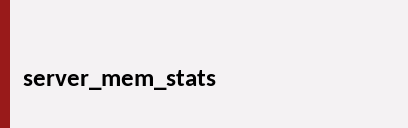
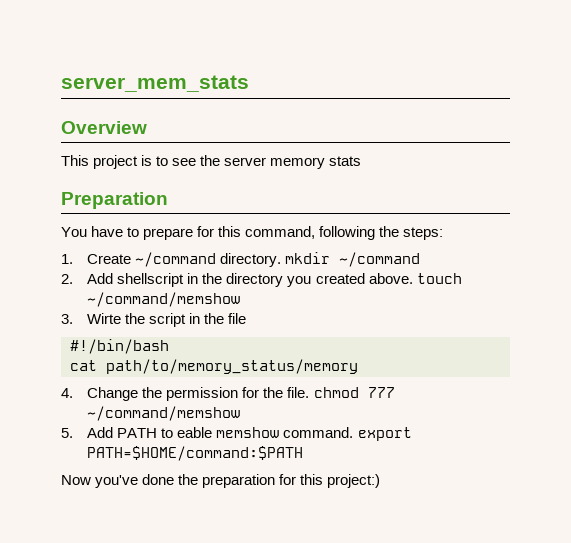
+ Overview
+ This project is to see the server memory stats
+ Preparation
+ You have to prepare for this command, following the steps:
+ 1. Create ~/command directory. mkdir ~/command
+ 2. Add shellscript in the directory you created above. touch ~/command/memshow
+ 3. Wirte the script in the file
+ #!/bin/bash
+ cat path/to/memory_status/memory
+ 4. Change the permission for the file. chmod 777 ~/command/memshow
+ 5. Add PATH to eable memshow command. export PATH=$HOME/command:$PATH
+ Now you've done the preparation for this project:)

